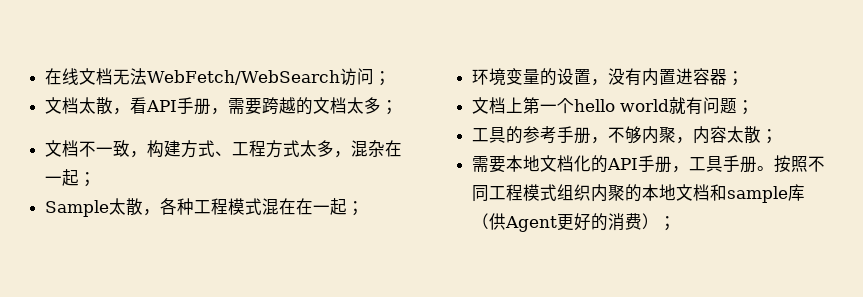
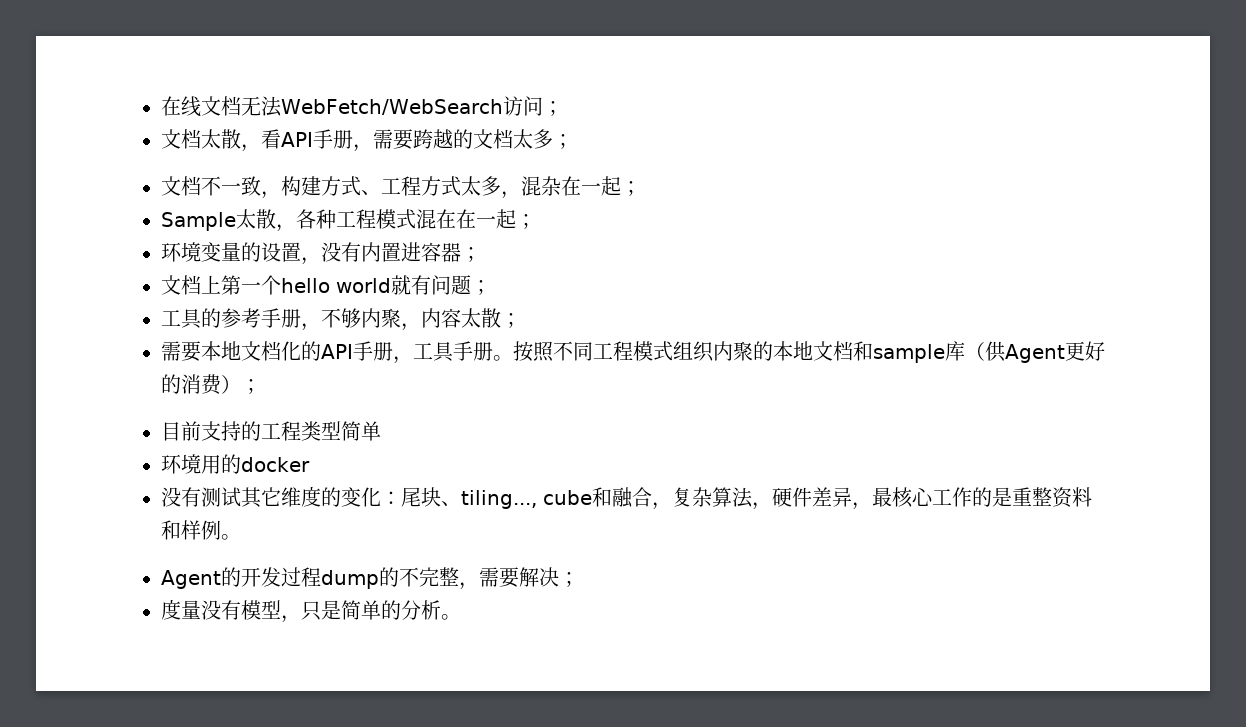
+ 目前支持的工程类型简单
+ 环境用的docker
+ 没有测试其它维度的变化：尾块、tiling..., cube和融合，复杂算法，硬件差异，最核心工作的是重整资料和样例。
+ Agent的开发过程dump的不完整，需要解决；
+ 度量没有模型，只是简单的分析。

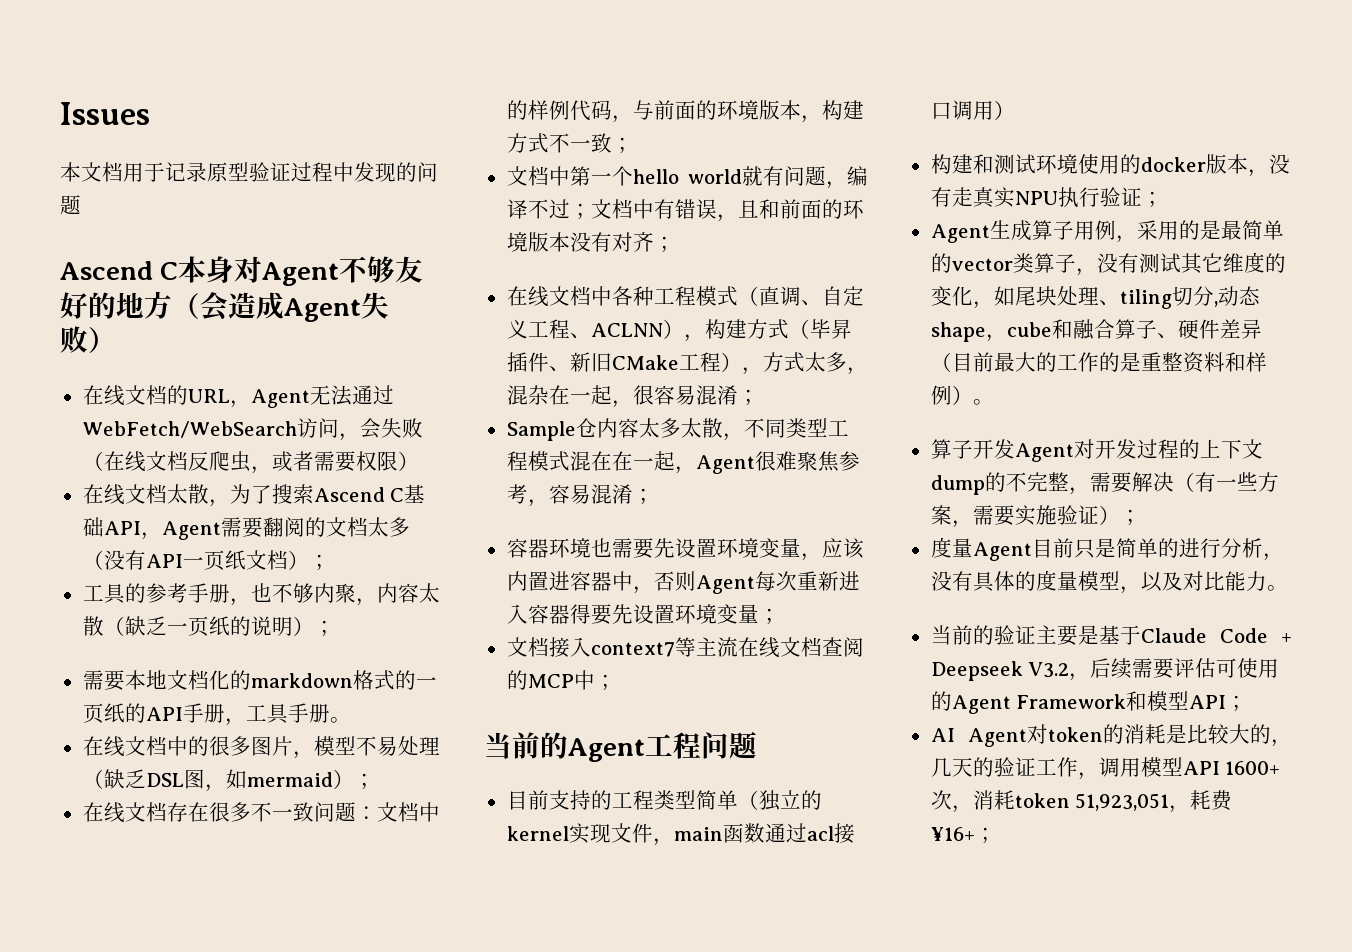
- 在线文档无法WebFetch/WebSearch访问；
- 文档太散，看API手册，需要跨越的文档太多；
- 文档不一致，构建方式、工程方式太多，混杂在一起；
+ Issues
+ 本文档用于记录原型验证过程中发现的问题
+ Ascend C本身对Agent不够友好的地方（会造成Agent失败）
+ 在线文档的URL，Agent无法通过WebFetch/WebSearch访问，会失败（在线文档反爬虫，或者需要权限）
+ 在线文档太散，为了搜索Ascend C基础API，Agent需要翻阅的文档太多（没有API一页纸文档）；
+ 工具的参考手册，也不够内聚，内容太散（缺乏一页纸的说明）；
+ 需要本地文档化的markdown格式的一页纸的API手册，工具手册。
+ 在线文档中的很多图片，模型不易处理（缺乏DSL图，如mermaid）；
+ 在线文档存在很多不一致问题：文档中的样例代码，与前面的环境版本，构建方式不一致；
+ 文档中第一个hello world就有问题，编译不过；文档中有错误，且和前面的环境版本没有对齐；
+ 在线文档中各种工程模式（直调、自定义工程、ACLNN），构建方式（毕昇插件、新旧CMake工程），方式太多，混杂在一起，很容易混淆；
- Sample太散，各种工程模式混在在一起；
- 环境变量的设置，没有内置进容器；
- 文档上第一个hello world就有问题；
- 工具的参考手册，不够内聚，内容太散；
- 需要本地文档化的API手册，工具手册。按照不同工程模式组织内聚的本地文档和sample库（供Agent更好的消费）；
+ Sample仓内容太多太散，不同类型工程模式混在在一起，Agent很难聚焦参考，容易混淆；
+ 容器环境也需要先设置环境变量，应该内置进容器中，否则Agent每次重新进入容器得要先设置环境变量；
+ 文档接入context7等主流在线文档查阅的MCP中；
+ 当前的Agent工程问题
- 目前支持的工程类型简单
- 环境用的docker
- 没有测试其它维度的变化：尾块、tiling..., cube和融合，复杂算法，硬件差异，最核心工作的是重整资料和样例。
- Agent的开发过程dump的不完整，需要解决；
- 度量没有模型，只是简单的分析。
+ 目前支持的工程类型简单（独立的kernel实现文件，main函数通过acl接口调用）
+ 构建和测试环境使用的docker版本，没有走真实NPU执行验证；
+ Agent生成算子用例，采用的是最简单的vector类算子，没有测试其它维度的变化，如尾块处理、tiling切分,动态shape，cube和融合算子、硬件差异（目前最大的工作的是重整资料和样例）。
+ 算子开发Agent对开发过程的上下文dump的不完整，需要解决（有一些方案，需要实施验证）；
+ 度量Agent目前只是简单的进行分析，没有具体的度量模型，以及对比能力。
+ 当前的验证主要是基于Claude Code + Deepseek V3.2，后续需要评估可使用的Agent Framework和模型API；
+ AI Agent对token的消耗是比较大的，几天的验证工作，调用模型API 1600+次，消耗token 51,923,051，耗费¥16+；

